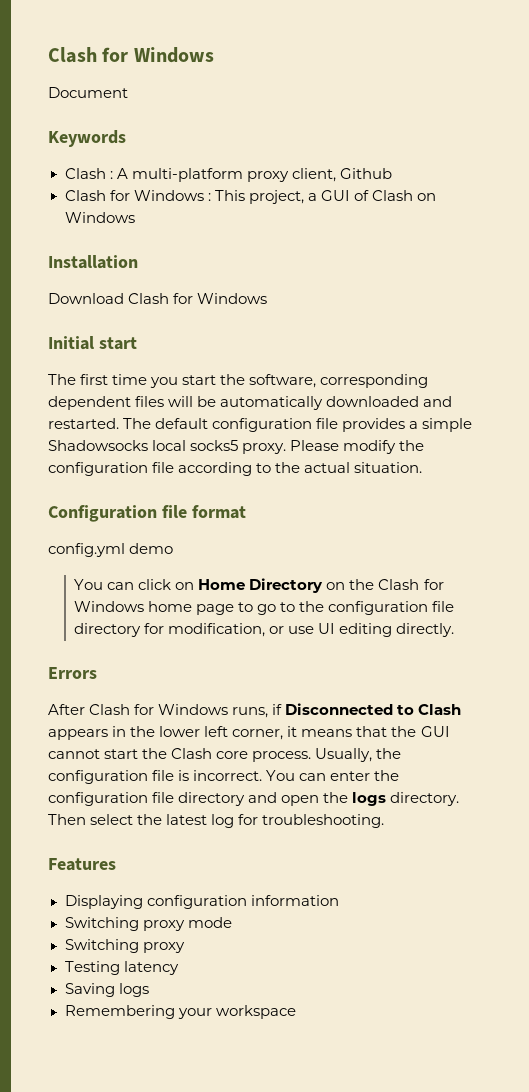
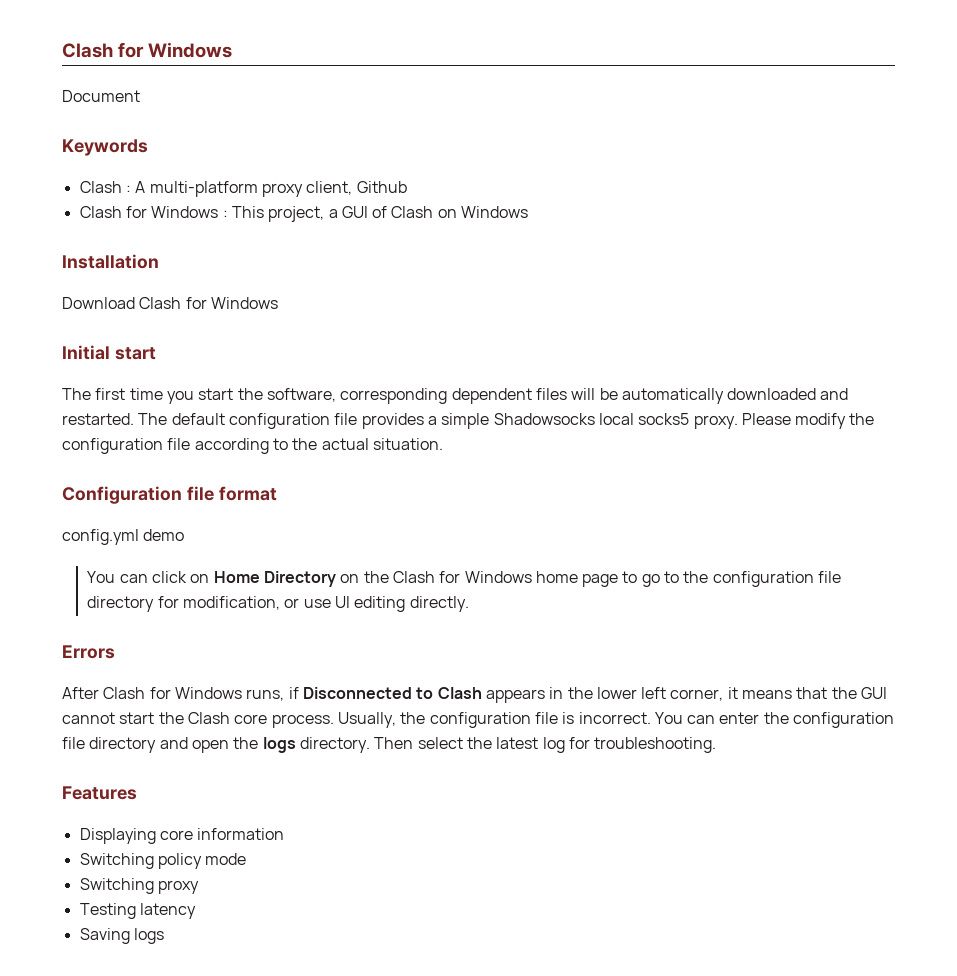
- Displaying configuration information
+ Displaying core information
- Switching proxy mode
+ Switching policy mode
- Remembering your workspace

